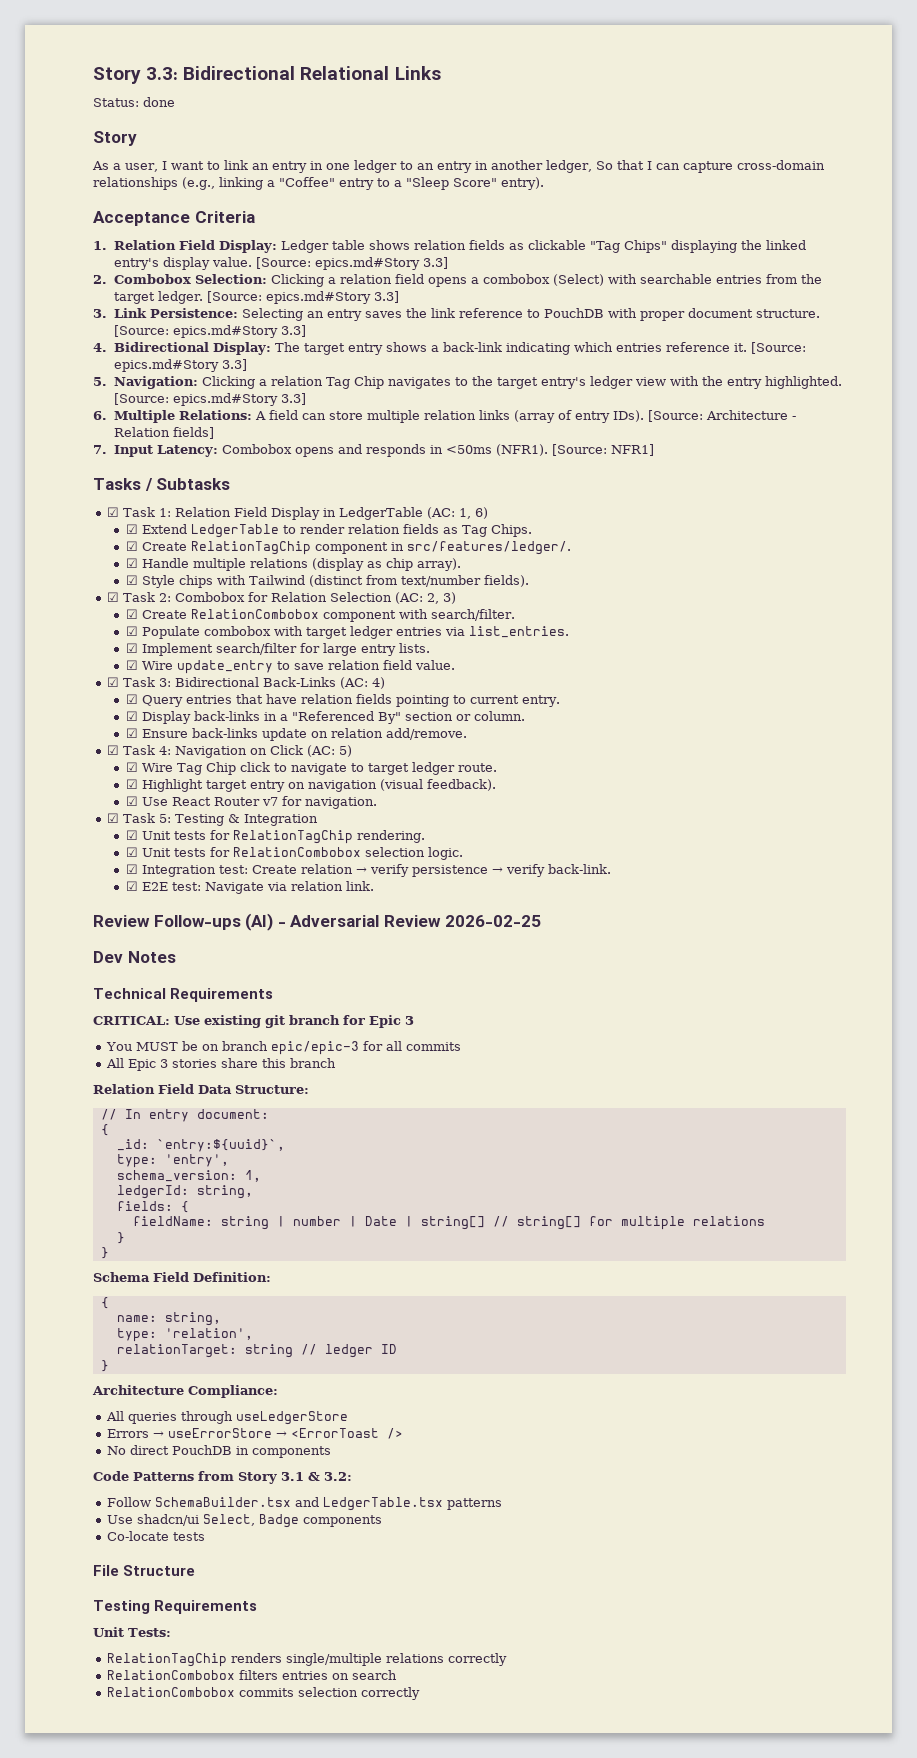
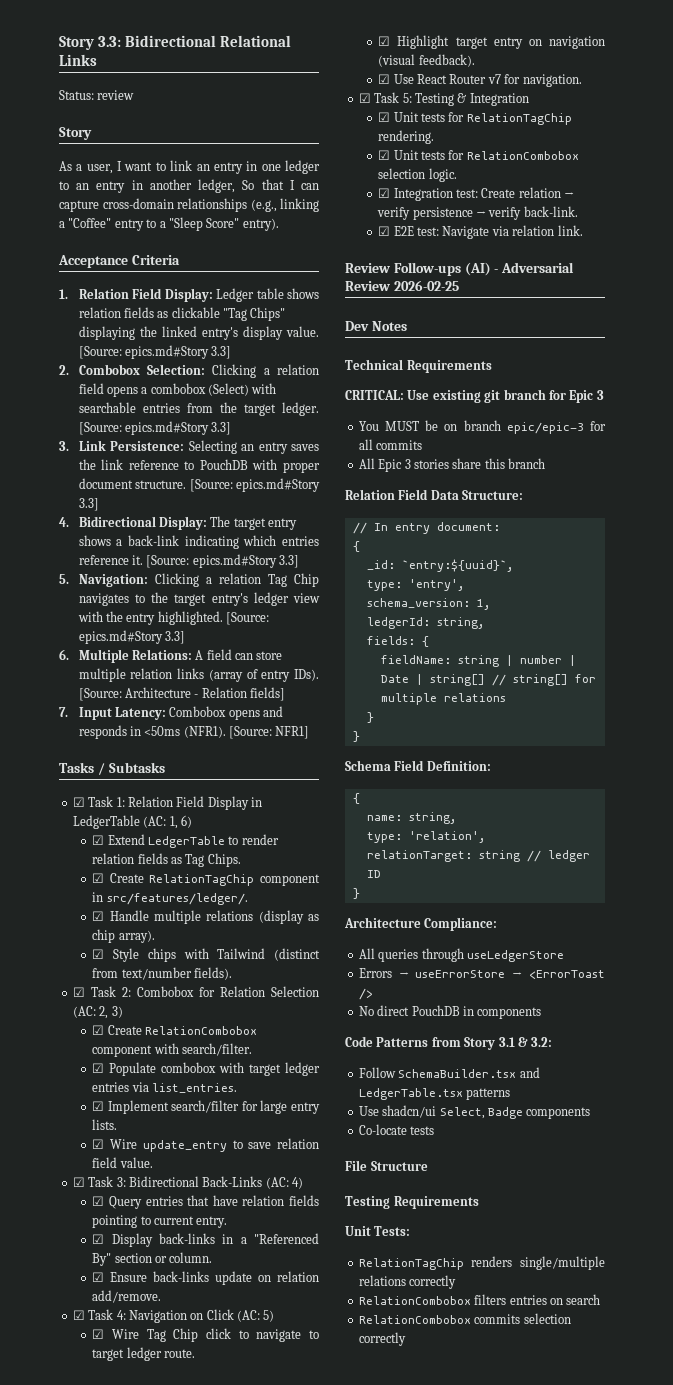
- Status: done
+ Status: review

